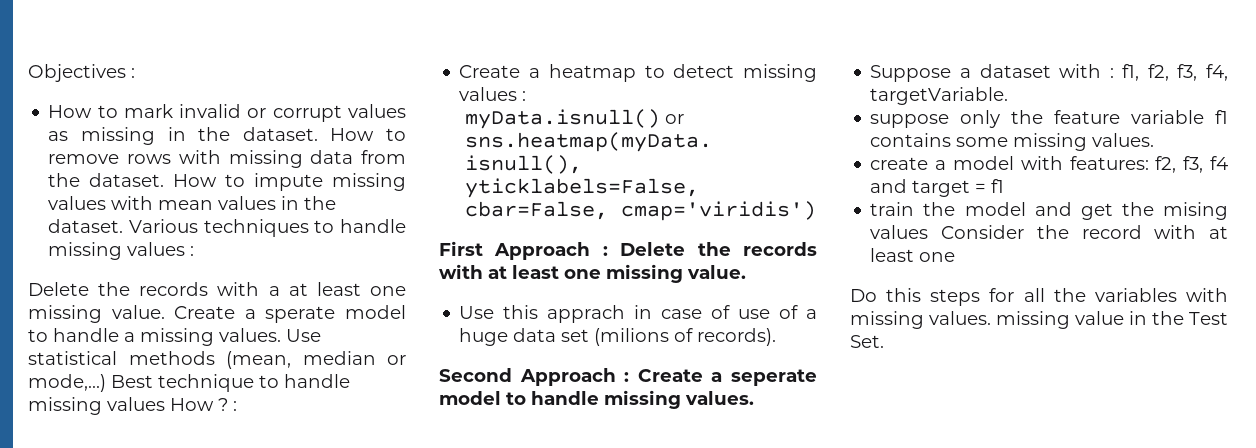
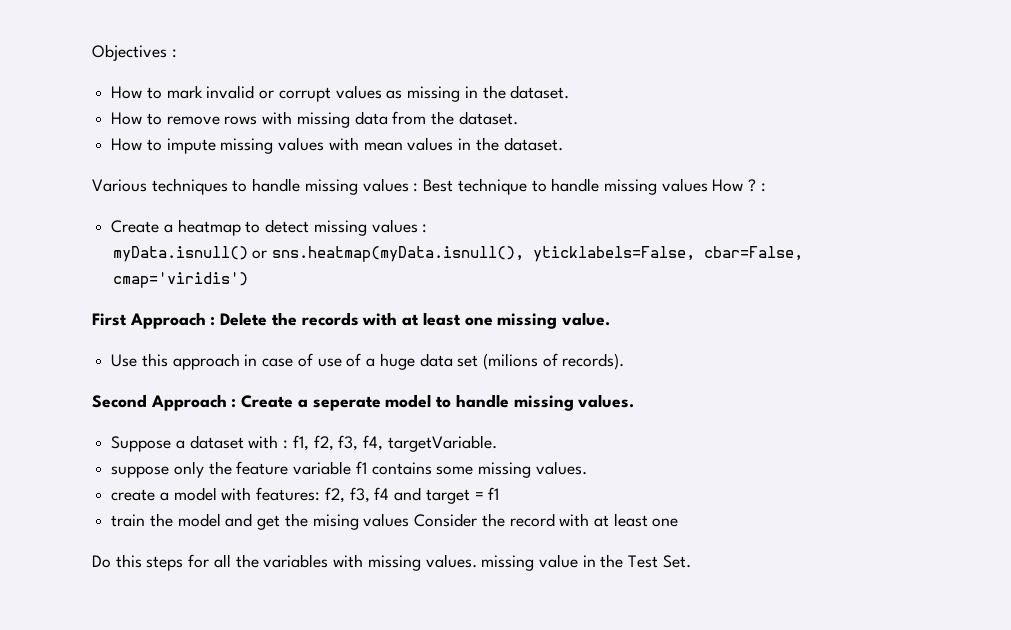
- How to mark invalid or corrupt values as missing in the dataset. How to remove rows with missing data from the dataset. How to impute missing values with mean values in the dataset. Various techniques to handle missing values :
- Delete the records with a at least one missing value. Create a sperate model to handle a missing values. Use statistical methods (mean, median or mode,...) Best technique to handle missing values How ? :
+ How to mark invalid or corrupt values as missing in the dataset.
+ How to remove rows with missing data from the dataset.
+ How to impute missing values with mean values in the dataset.
+ Various techniques to handle missing values : Best technique to handle missing values How ? :
- Use this apprach in case of use of a huge data set (milions of records).
+ Use this approach in case of use of a huge data set (milions of records).

